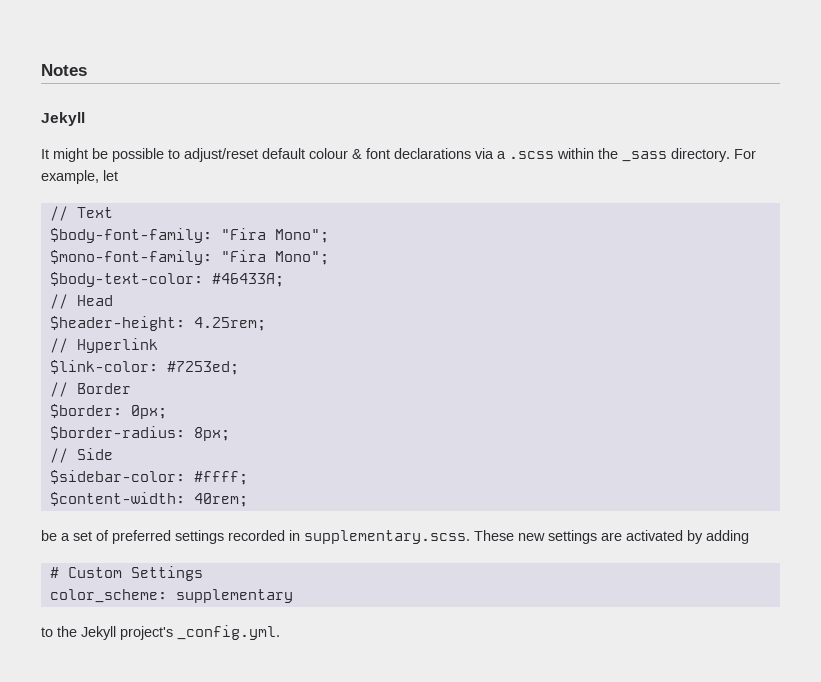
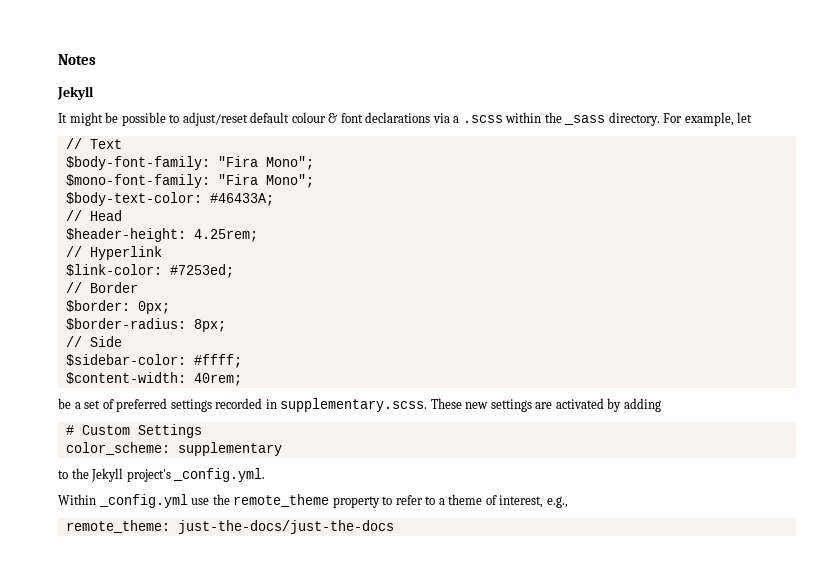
+ Within _config.yml use the remote_theme property to refer to a theme of interest, e.g.,
+ remote_theme: just-the-docs/just-the-docs

